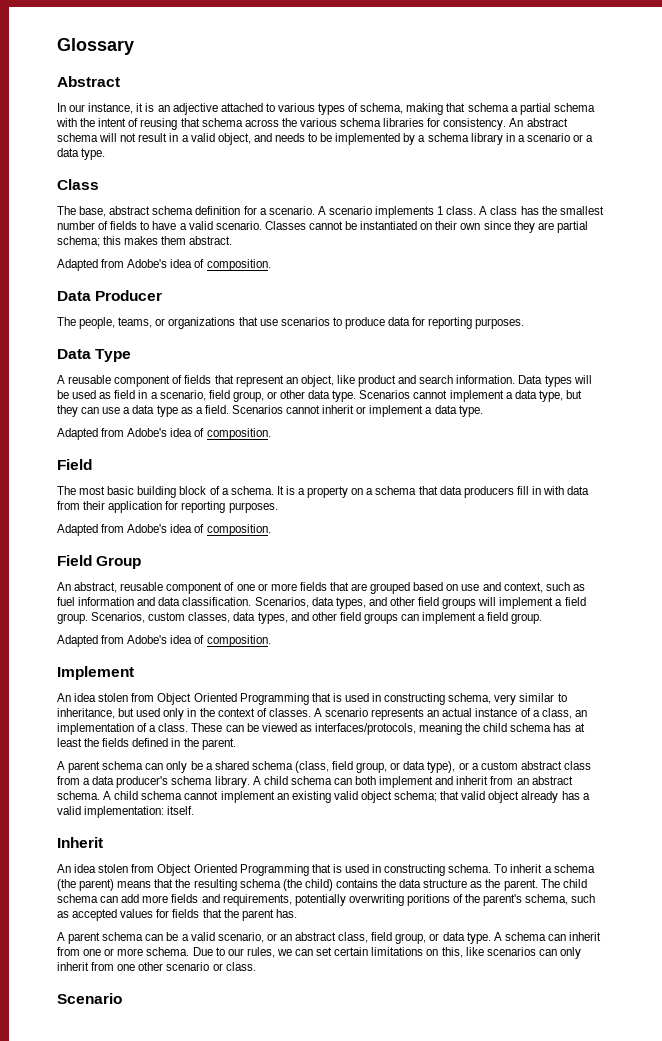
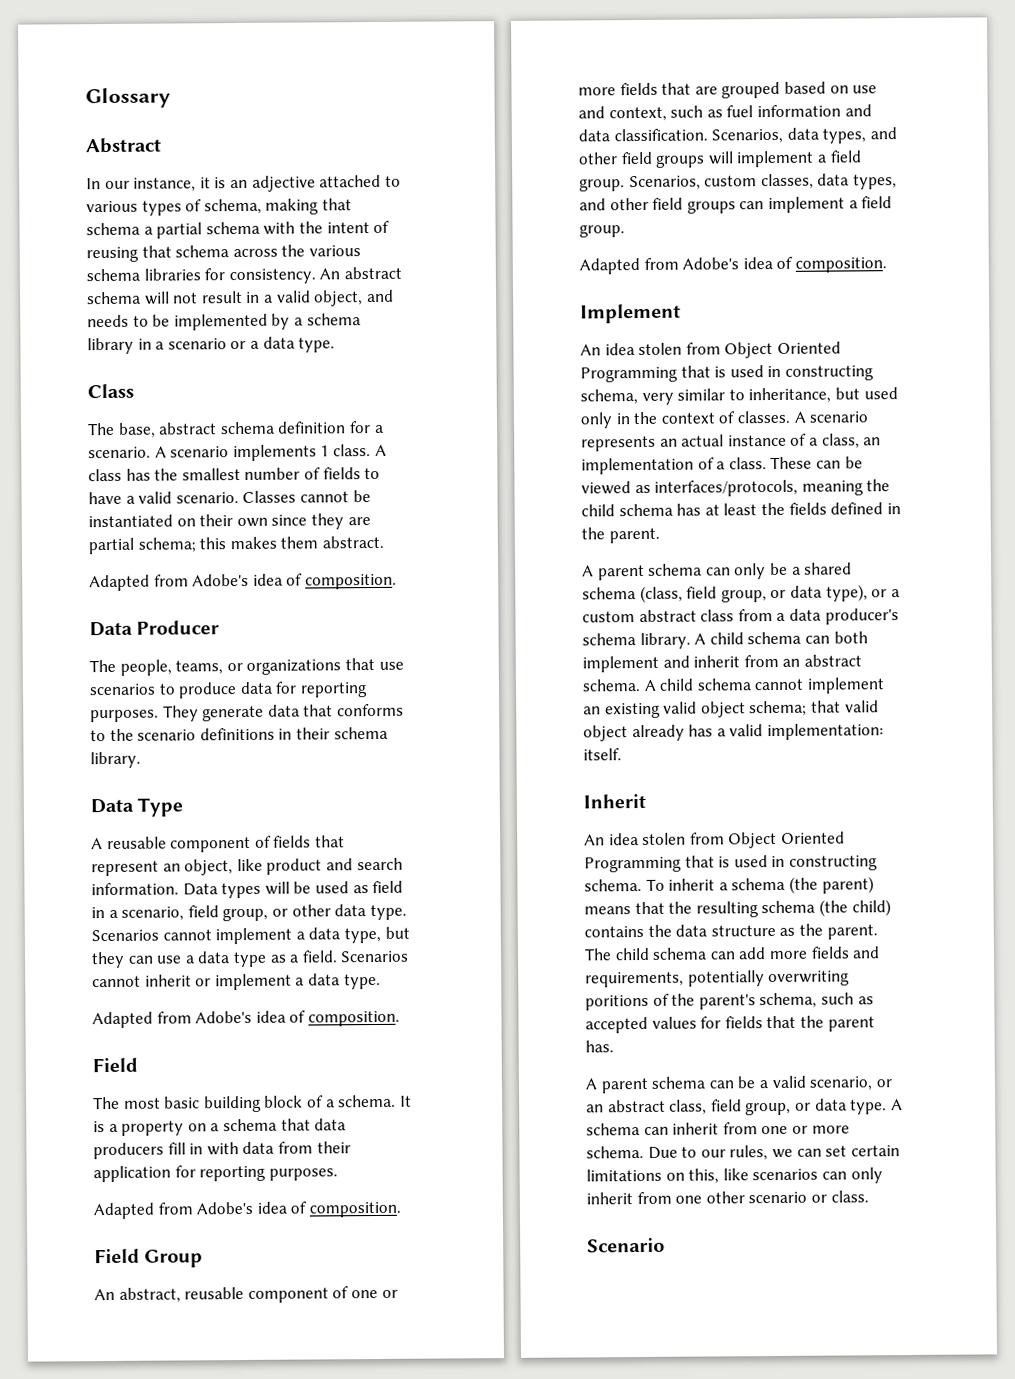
+ They generate data that conforms to the scenario definitions in their schema library.

